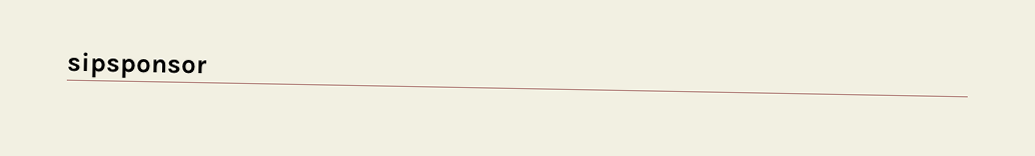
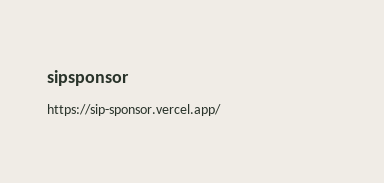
+ https://sip-sponsor.vercel.app/

